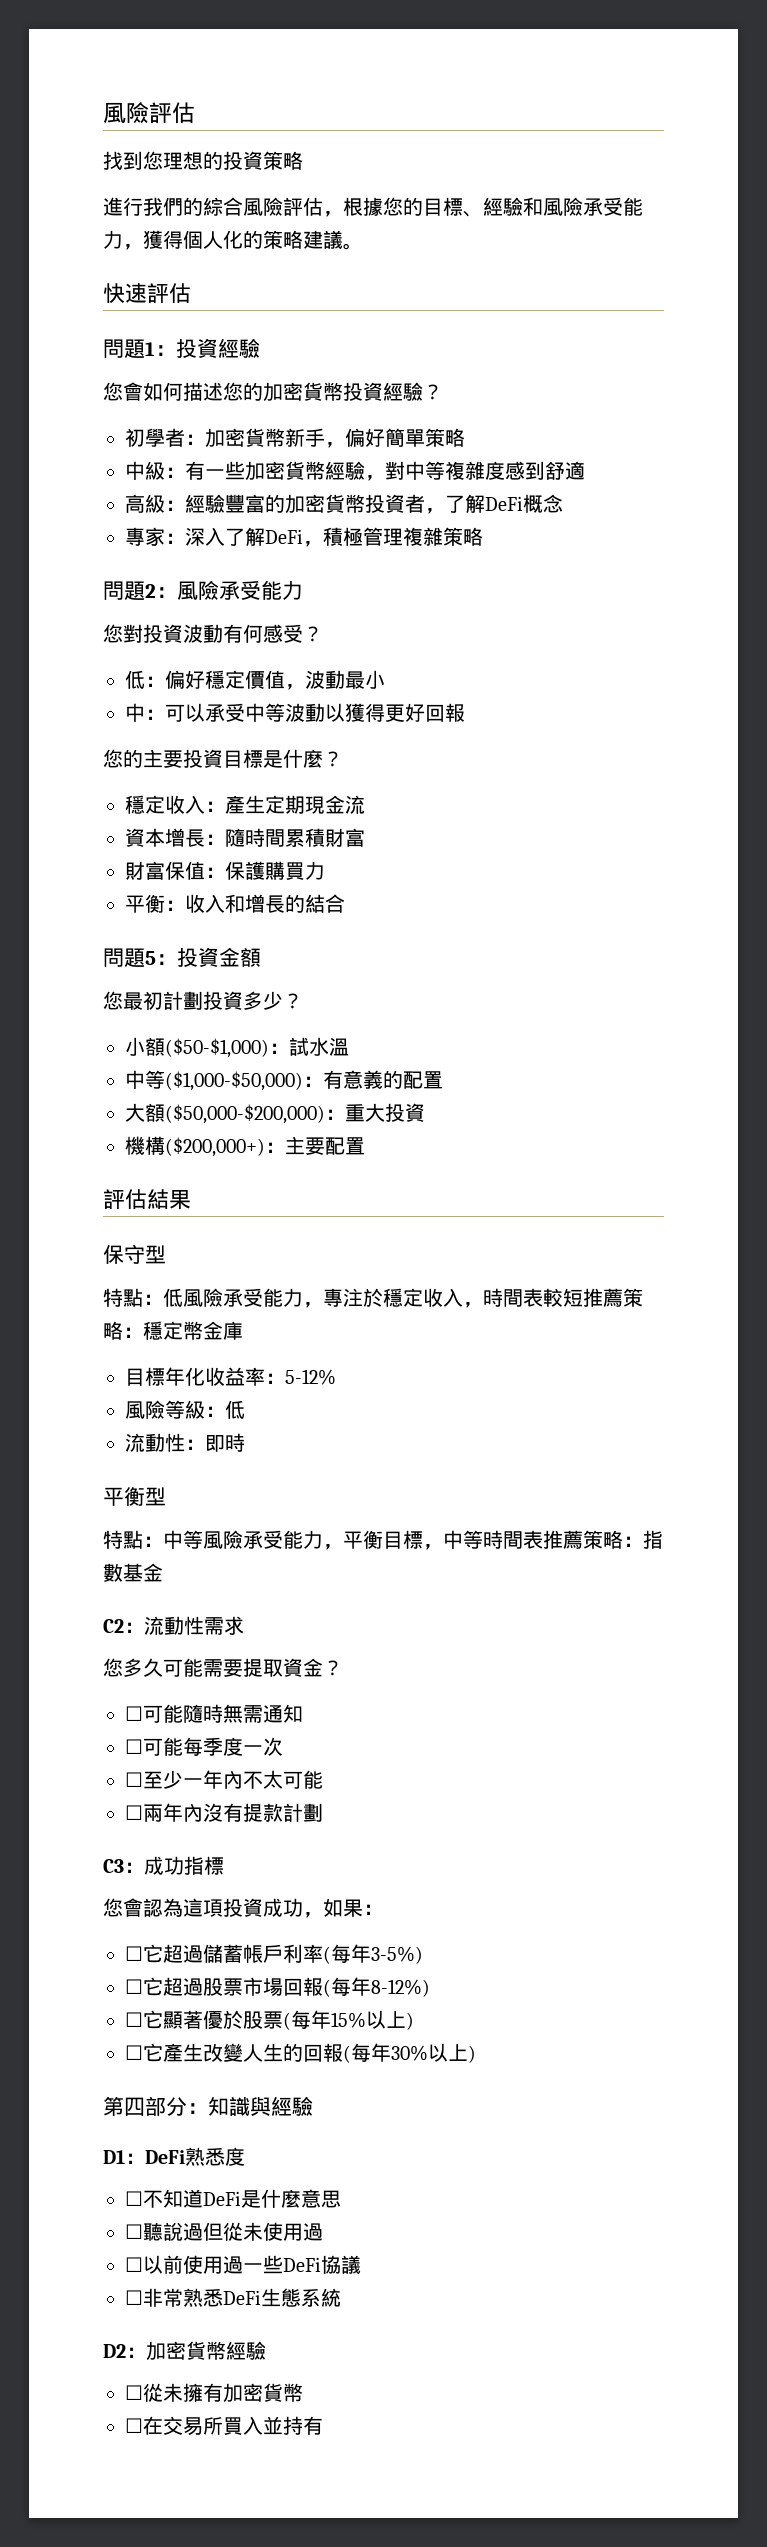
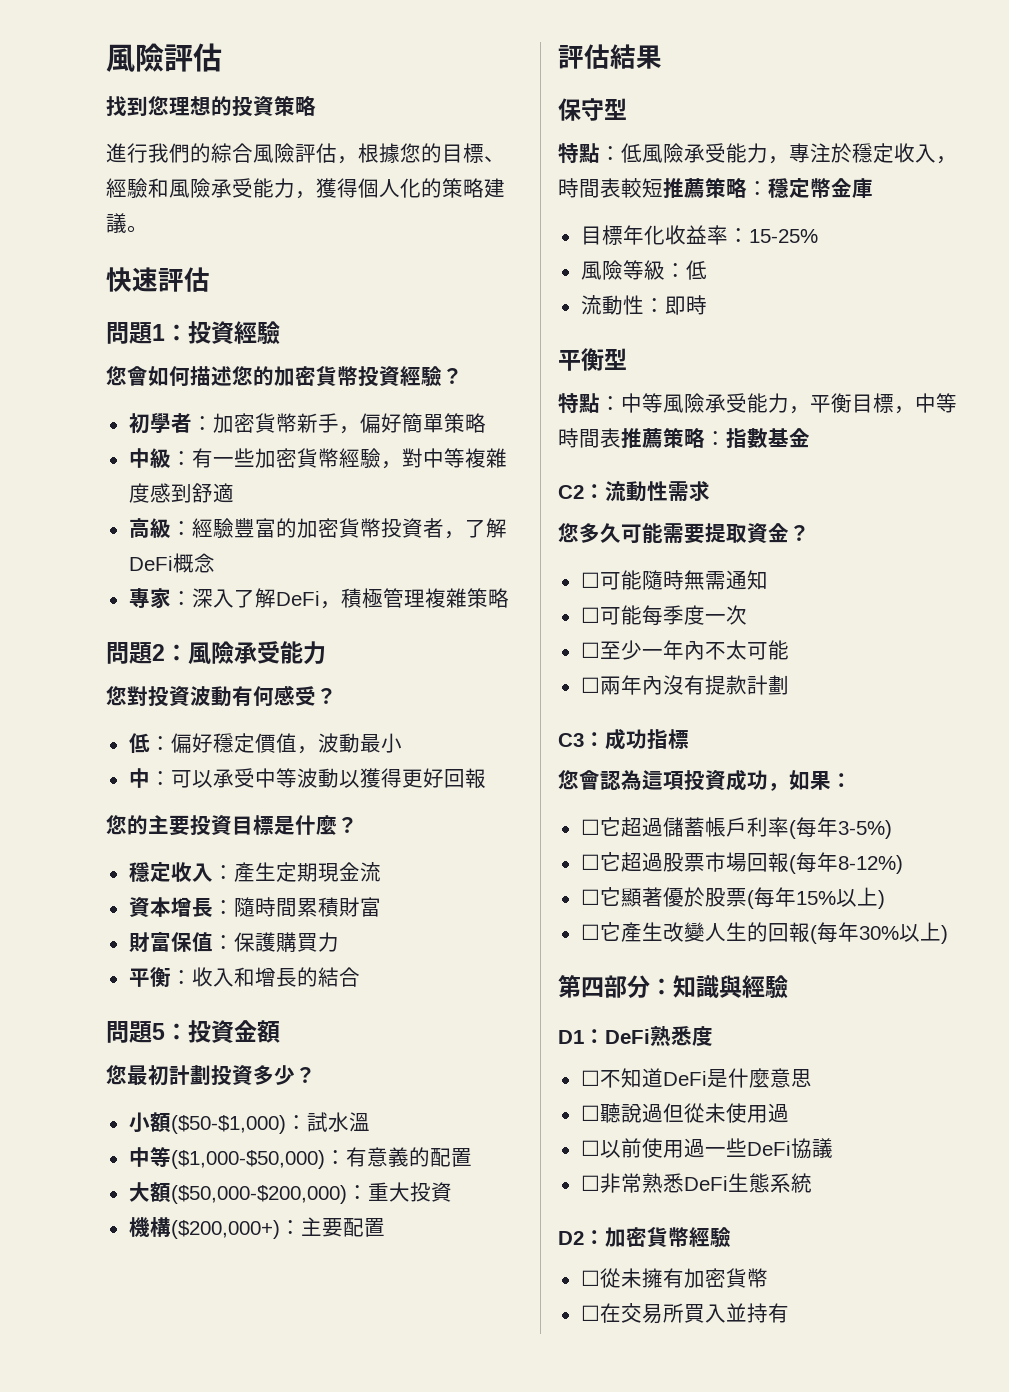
- 目標年化收益率：5-12%
+ 目標年化收益率：15-25%

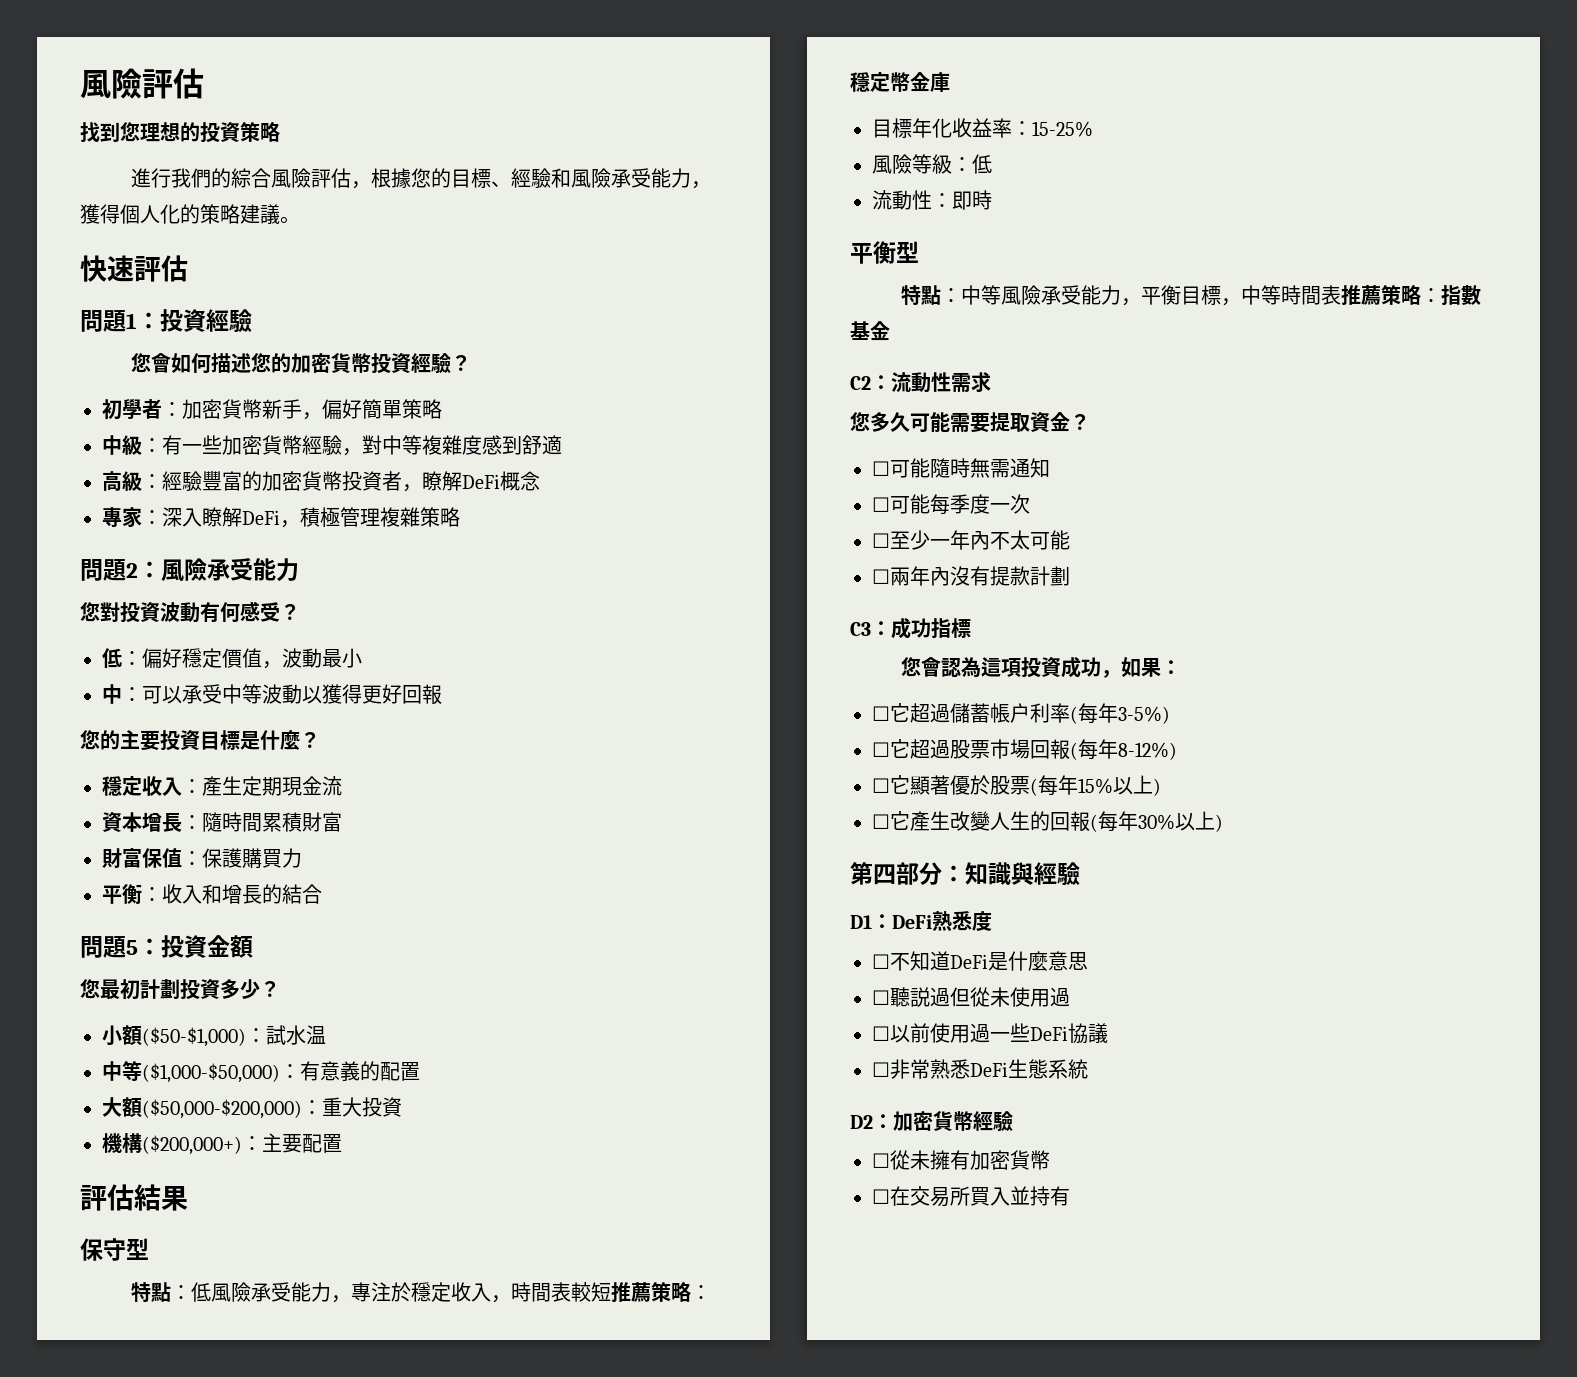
- 高級：經驗豐富的加密貨幣投資者，了解DeFi概念
+ 高級：經驗豐富的加密貨幣投資者，瞭解DeFi概念
- 專家：深入了解DeFi，積極管理複雜策略
+ 專家：深入瞭解DeFi，積極管理複雜策略
- 小額($50-$1,000)：試水溫
+ 小額($50-$1,000)：試水温
- ☐它超過儲蓄帳戶利率(每年3-5%)
+ ☐它超過儲蓄帳户利率(每年3-5%)
- ☐聽說過但從未使用過
+ ☐聽説過但從未使用過

